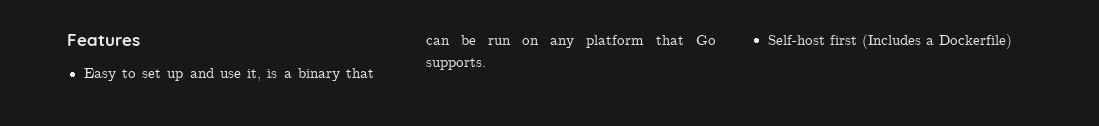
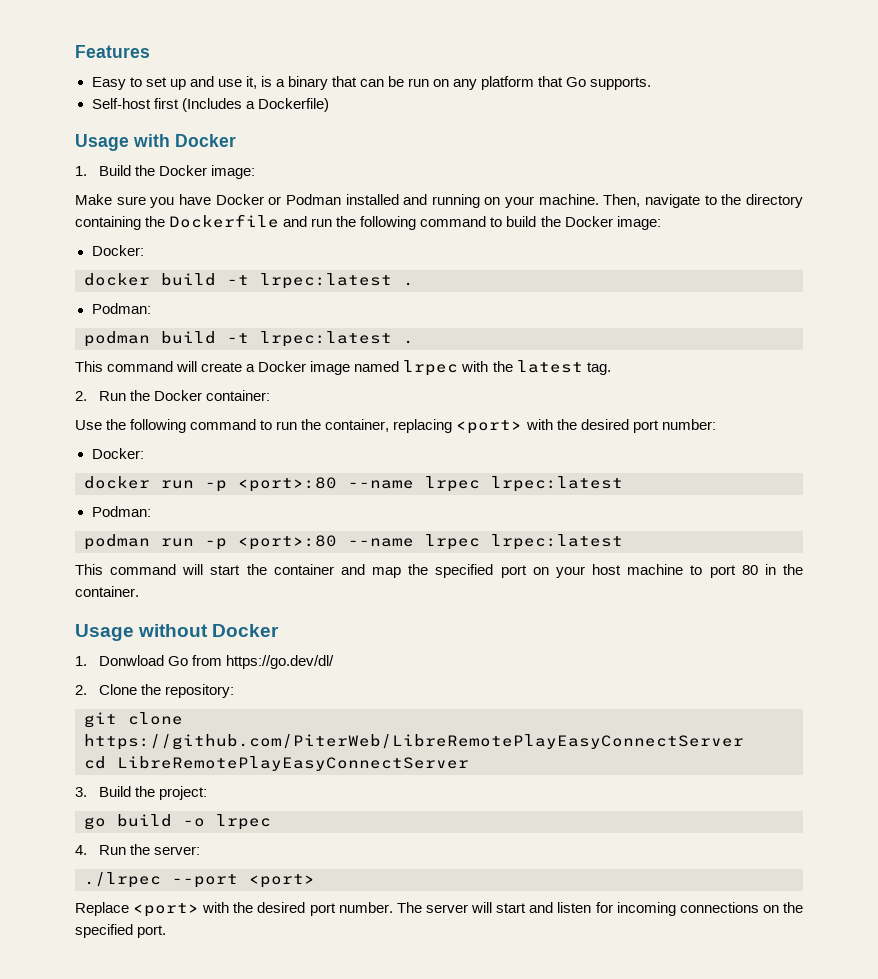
+ Usage with Docker
+ 1. Build the Docker image:
+ Make sure you have Docker or Podman installed and running on your machine. Then, navigate to the directory containing the Dockerfile and run the following command to build the Docker image:
+ Docker:
+ docker build -t lrpec:latest .
+ Podman:
+ podman build -t lrpec:latest .
+ This command will create a Docker image named lrpec with the latest tag.
+ 2. Run the Docker container:
+ Use the following command to run the container, replacing <port> with the desired port number:
+ Docker:
+ docker run -p <port>:80 --name lrpec lrpec:latest
+ Podman:
+ podman run -p <port>:80 --name lrpec lrpec:latest
+ This command will start the container and map the specified port on your host machine to port 80 in the container.
+ Usage without Docker
+ 1. Donwload Go from https://go.dev/dl/
+ 2. Clone the repository:
+ git clone https://github.com/PiterWeb/LibreRemotePlayEasyConnectServer
+ cd LibreRemotePlayEasyConnectServer
+ 3. Build the project:
+ go build -o lrpec
+ 4. Run the server:
+ ./lrpec --port <port>
+ Replace <port> with the desired port number. The server will start and listen for incoming connections on the specified port.

